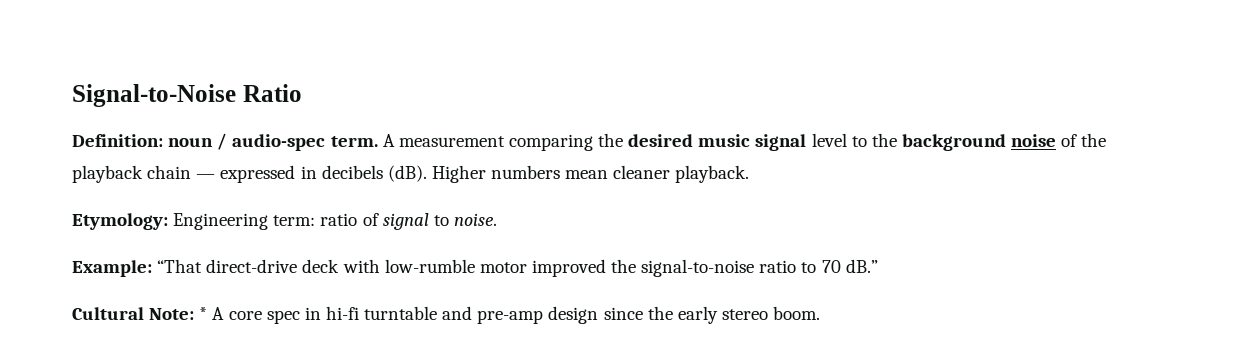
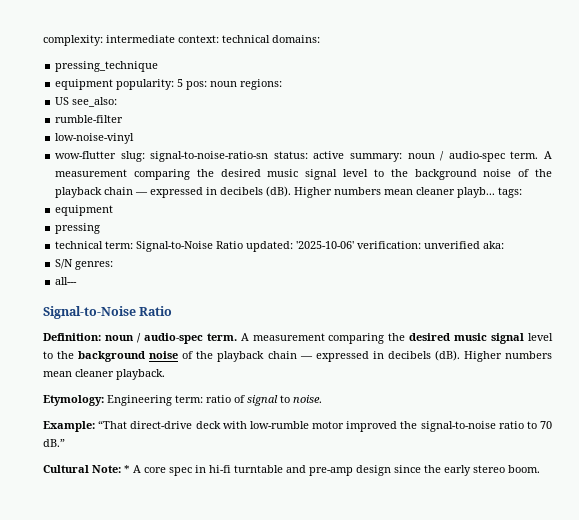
+ complexity: intermediate context: technical domains:
+ pressing_technique
+ equipment popularity: 5 pos: noun regions:
+ US see_also:
+ rumble-filter
+ low-noise-vinyl
+ wow-flutter slug: signal-to-noise-ratio-sn status: active summary: noun / audio-spec term. A measurement comparing the desired music signal level to the background noise of the playback chain — expressed in decibels (dB). Higher numbers mean cleaner playb... tags:
+ equipment
+ pressing
+ technical term: Signal-to-Noise Ratio updated: '2025-10-06' verification: unverified aka:
+ S/N genres:
+ all---

